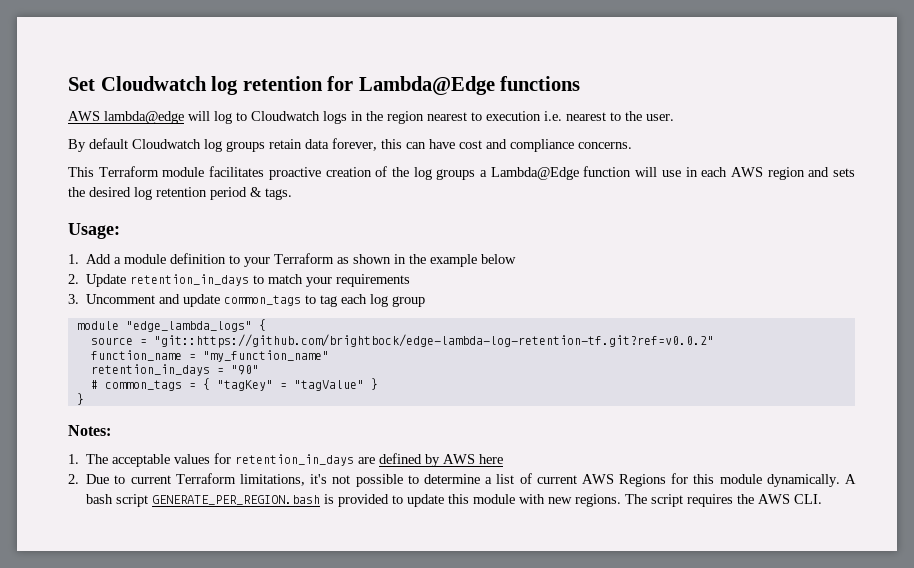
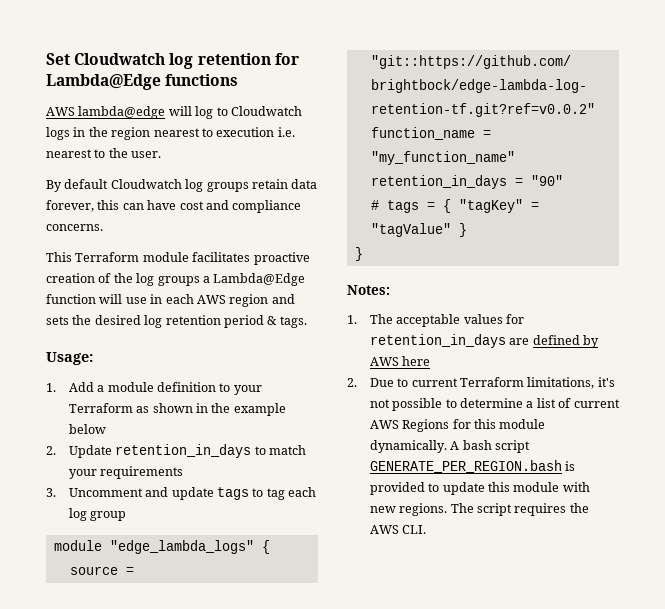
- 3. Uncomment and update common_tags to tag each log group
+ 3. Uncomment and update tags to tag each log group
- # common_tags = { "tagKey" = "tagValue" }
+ # tags = { "tagKey" = "tagValue" }

